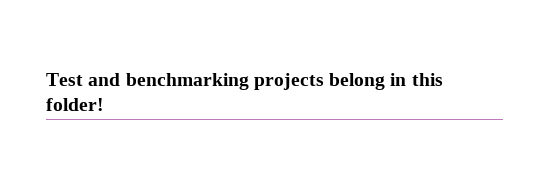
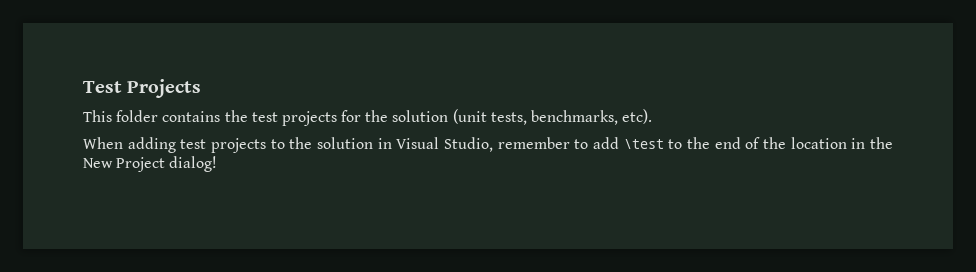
- Test and benchmarking projects belong in this folder!
+ Test Projects
+ This folder contains the test projects for the solution (unit tests, benchmarks, etc).
+ When adding test projects to the solution in Visual Studio, remember to add \test to the end of the location in the New Project dialog!

